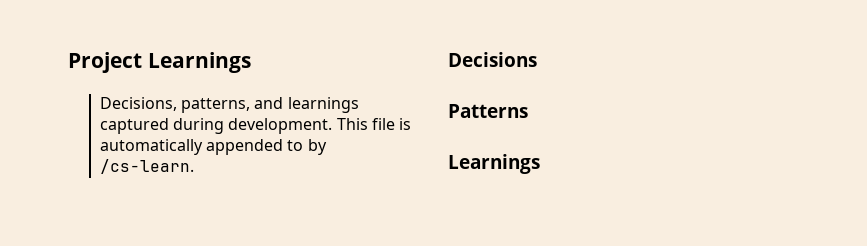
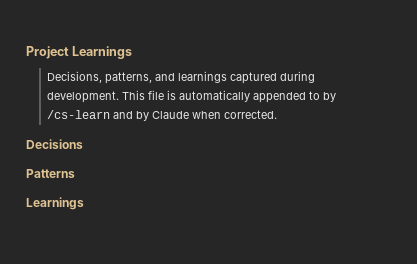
- This file is automatically appended to by /cs-learn.
+ This file is automatically appended to by /cs-learn and by Claude when corrected.

